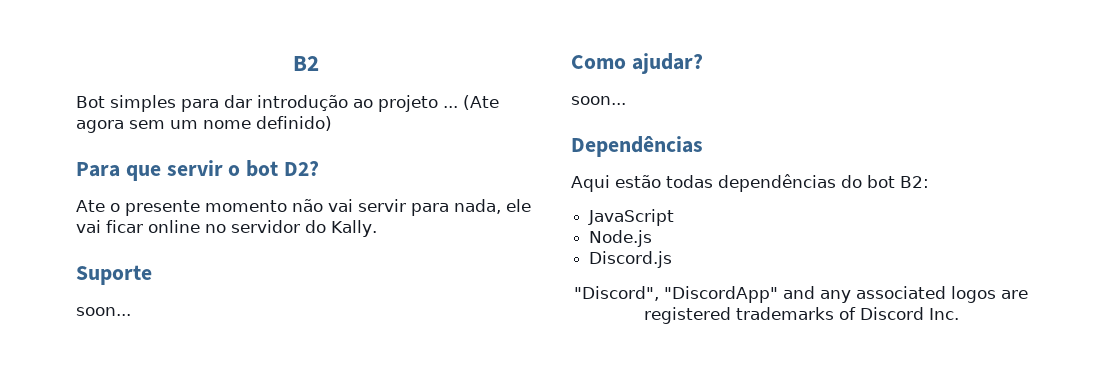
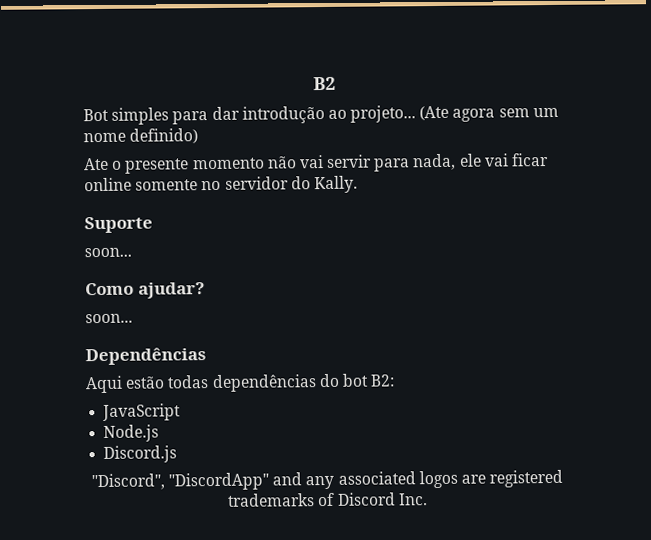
- Bot simples para dar introdução ao projeto ...
+ Bot simples para dar introdução ao projeto...
- Para que servir o bot D2?
- Ate o presente momento não vai servir para nada, ele vai ficar online no servidor do Kally.
+ Ate o presente momento não vai servir para nada, ele vai ficar online somente no servidor do Kally.

